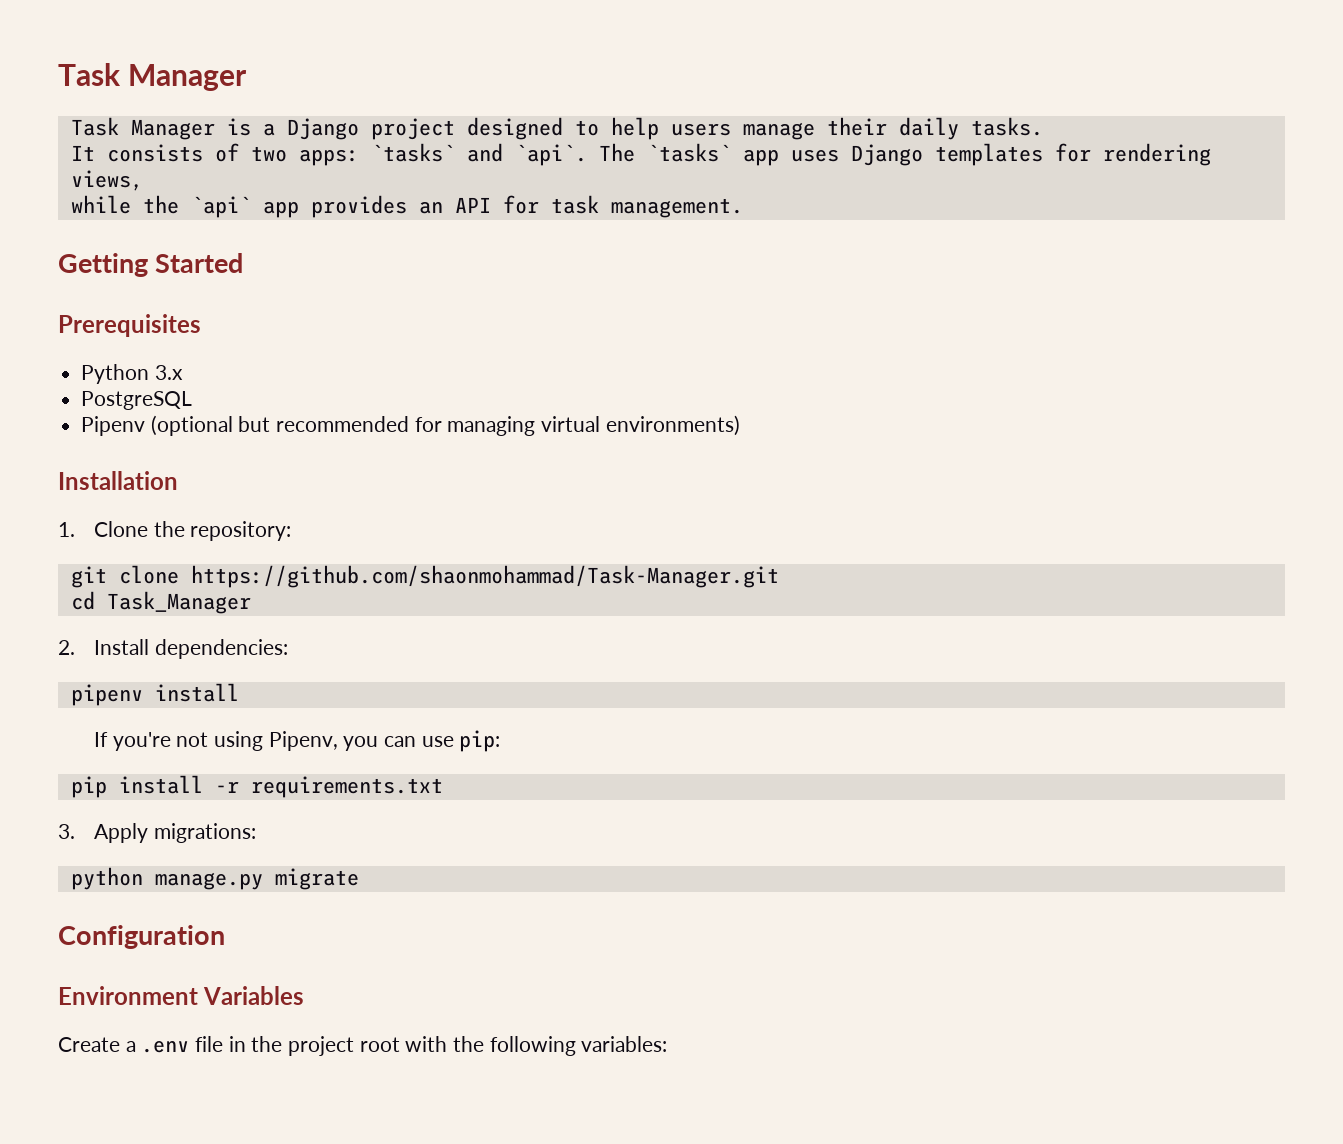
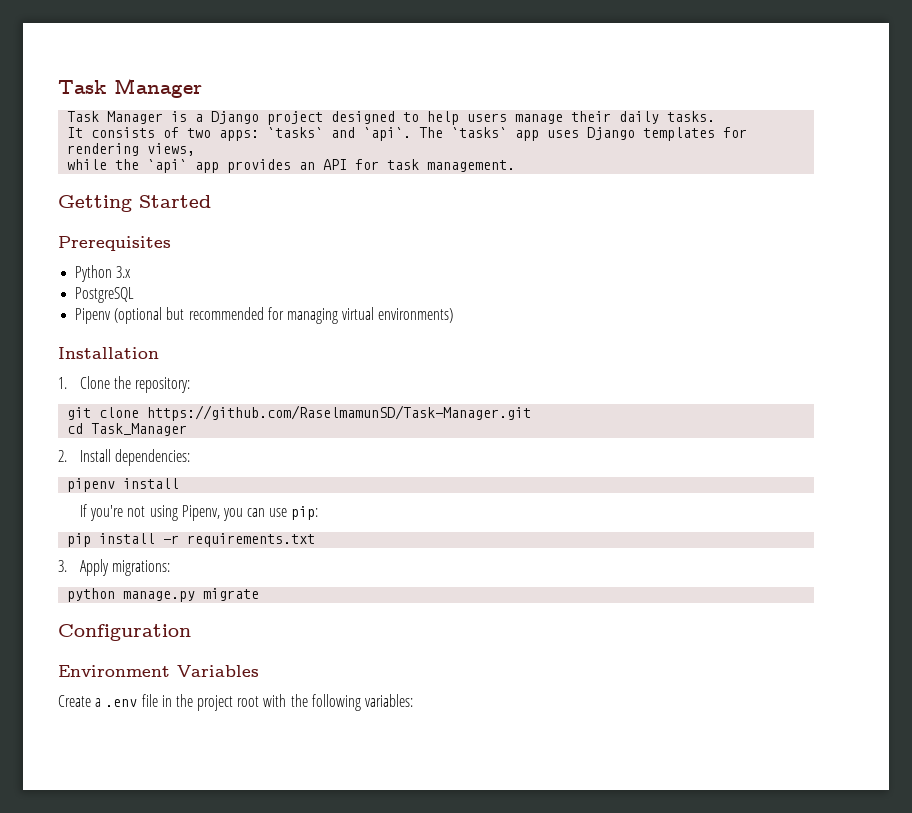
- git clone https://github.com/shaonmohammad/Task-Manager.git
+ git clone https://github.com/RaselmamunSD/Task-Manager.git

